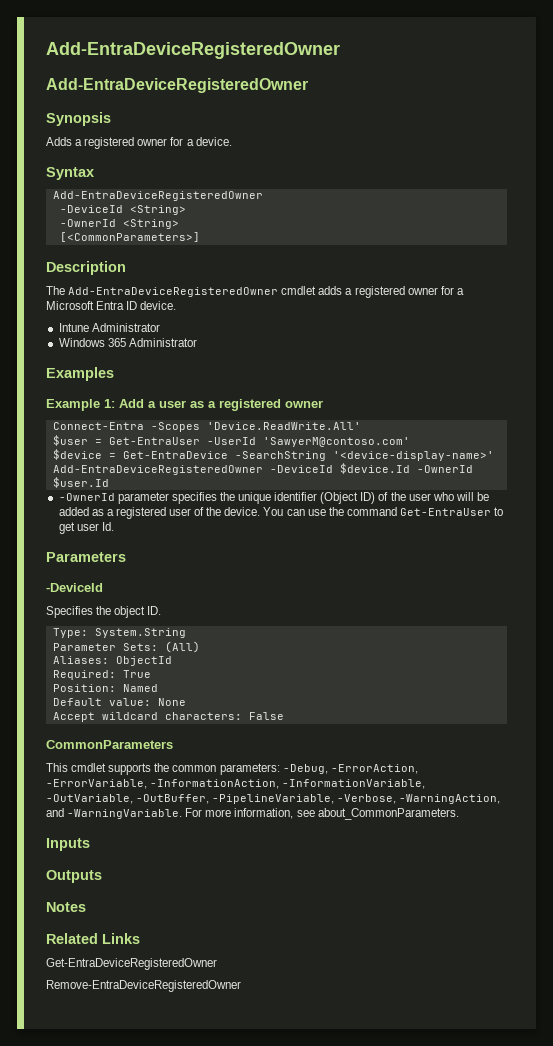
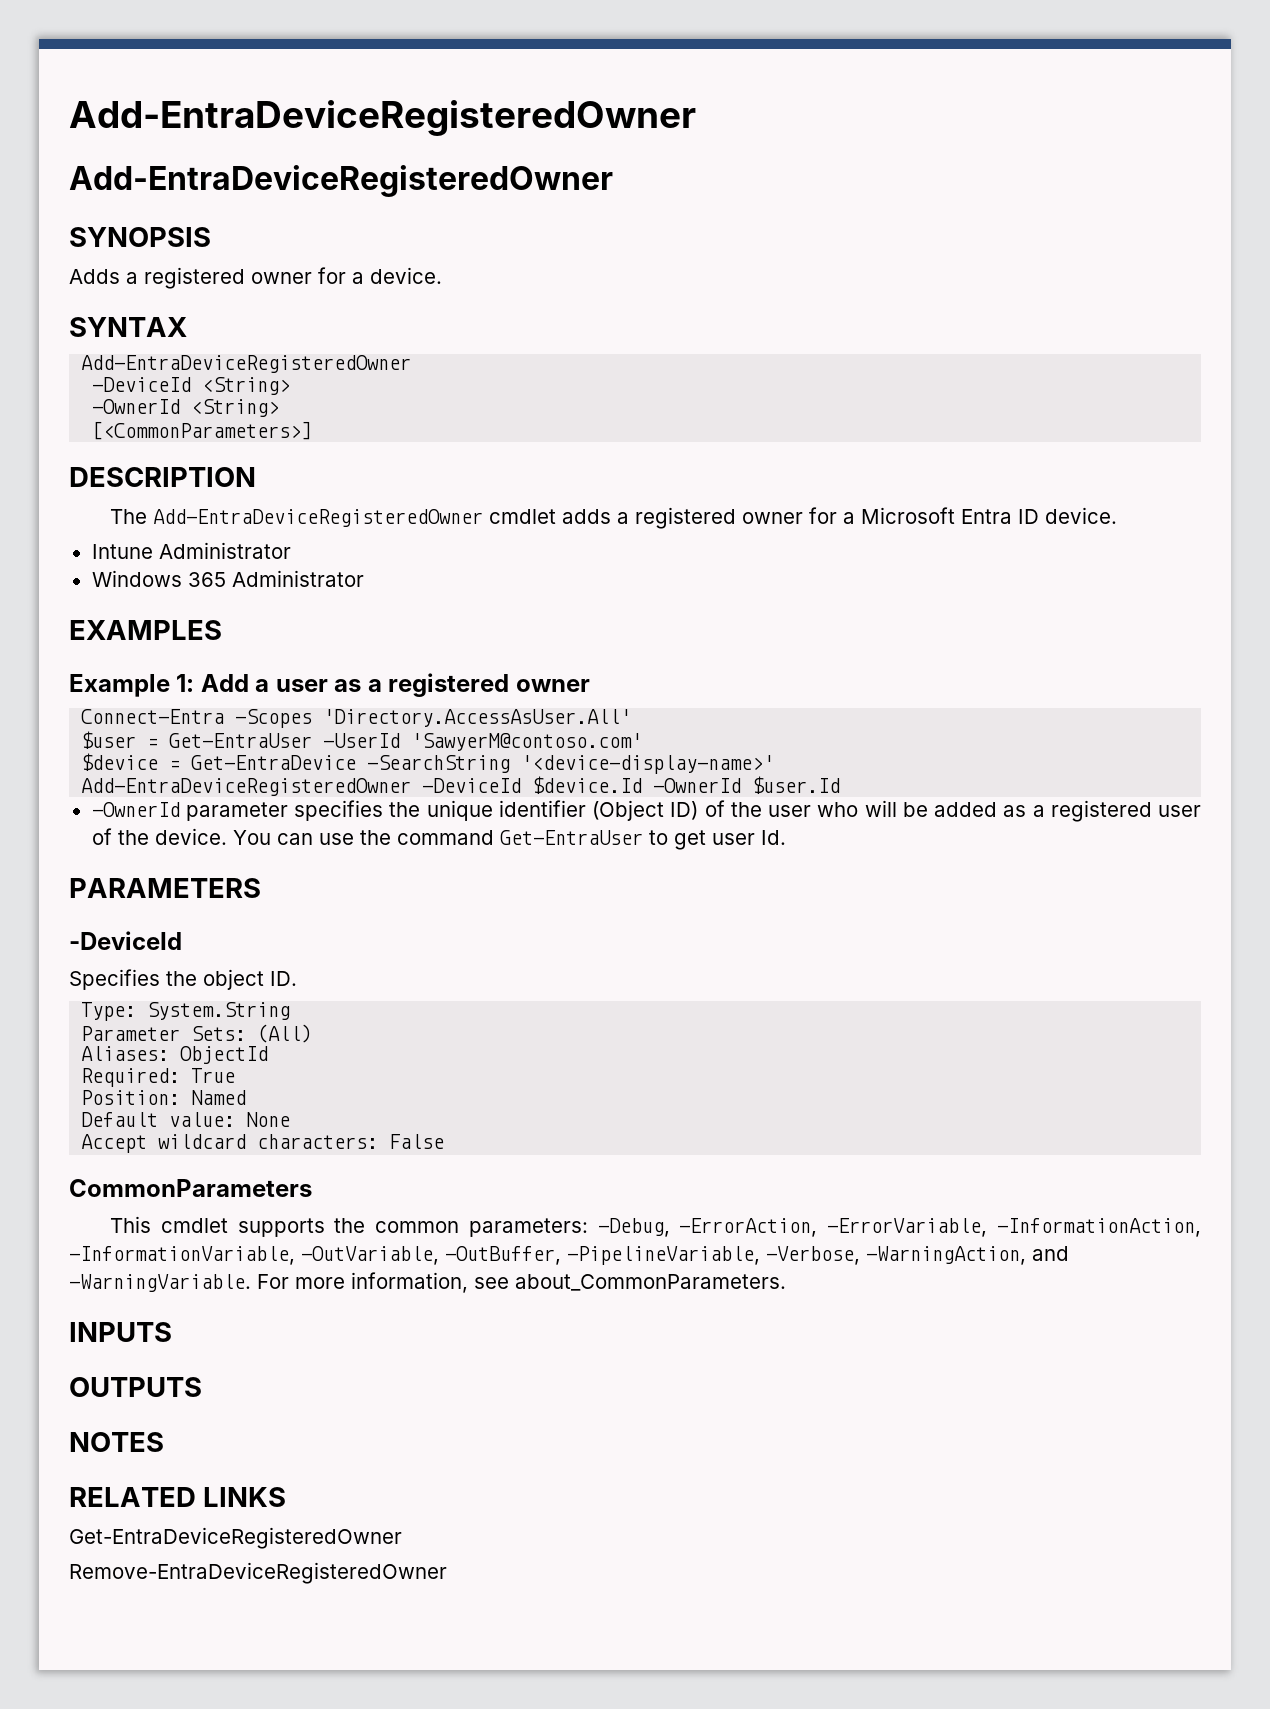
- Synopsis
+ SYNOPSIS
- Syntax
+ SYNTAX
- Description
+ DESCRIPTION
- Examples
+ EXAMPLES
- Connect-Entra -Scopes 'Device.ReadWrite.All'
+ Connect-Entra -Scopes 'Directory.AccessAsUser.All'
- Parameters
+ PARAMETERS
- Inputs
- Outputs
- Notes
- Related Links
+ INPUTS
+ OUTPUTS
+ NOTES
+ RELATED LINKS

